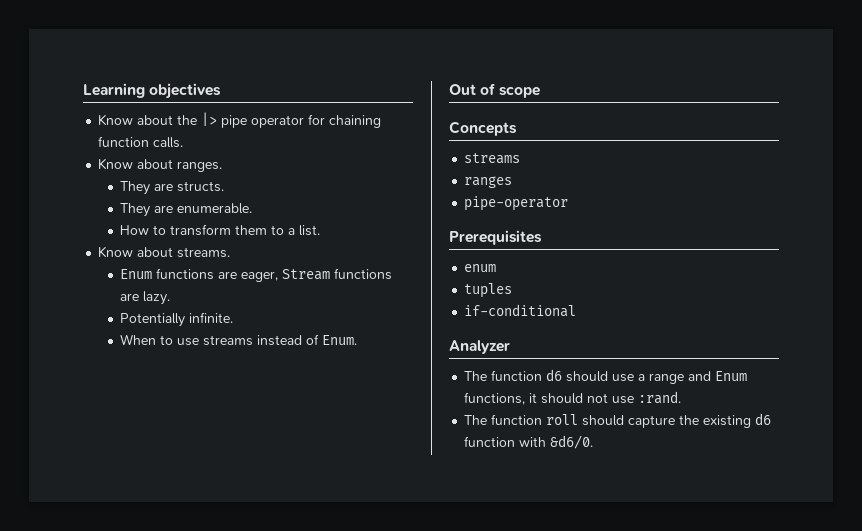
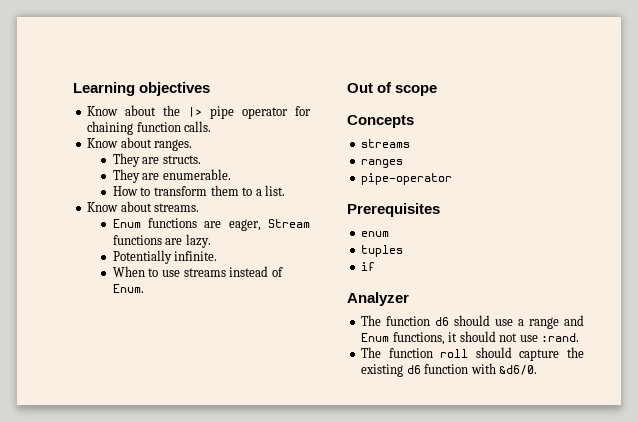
- if-conditional
+ if

